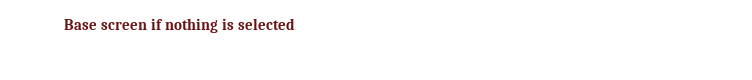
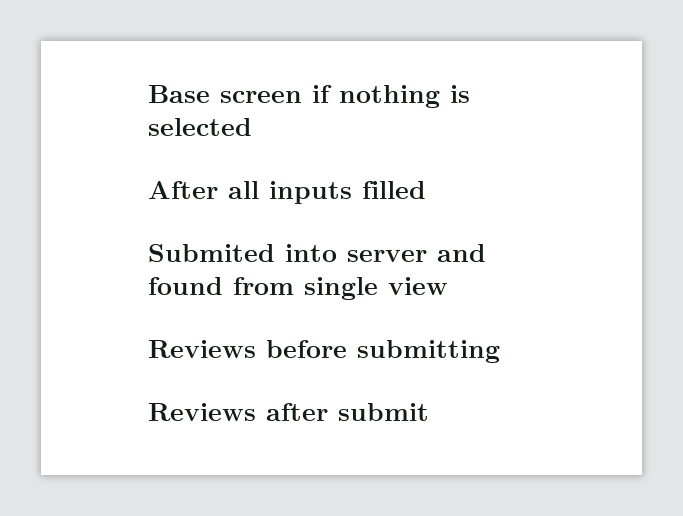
+ After all inputs filled
+ Submited into server and found from single view
+ Reviews before submitting
+ Reviews after submit

